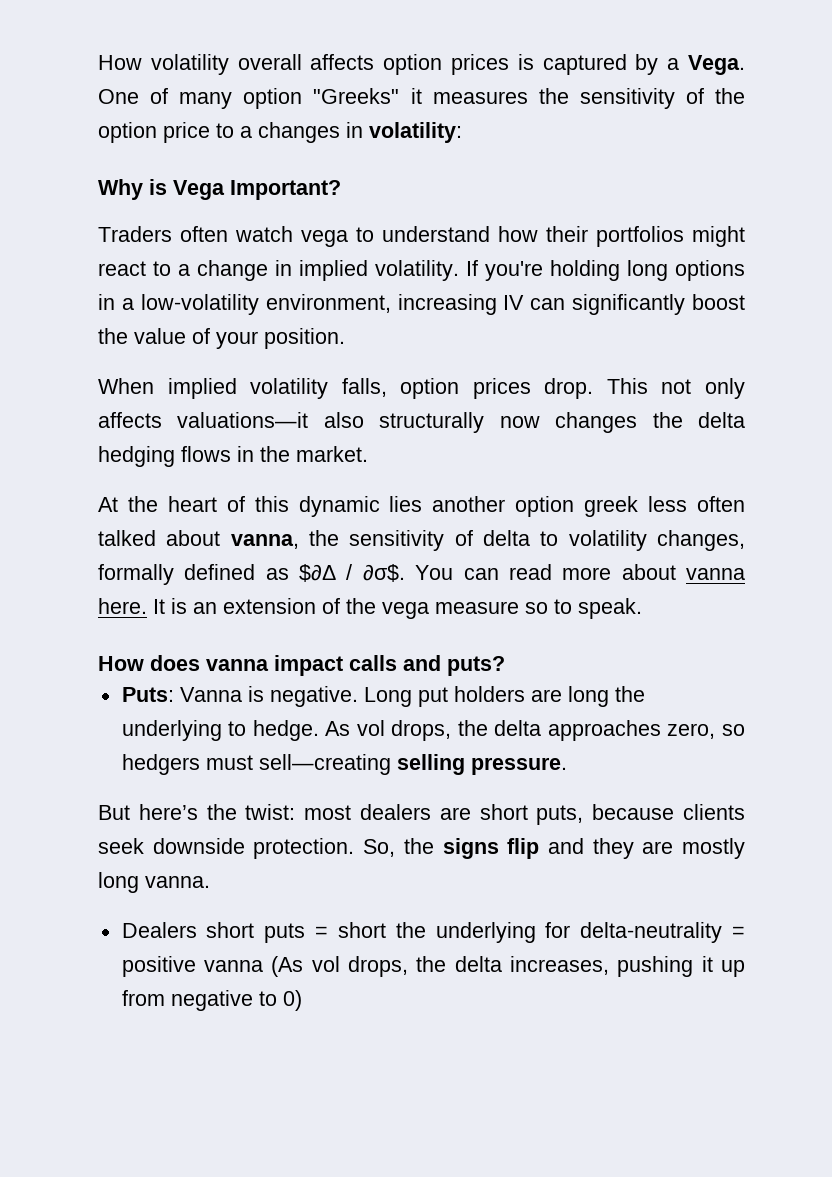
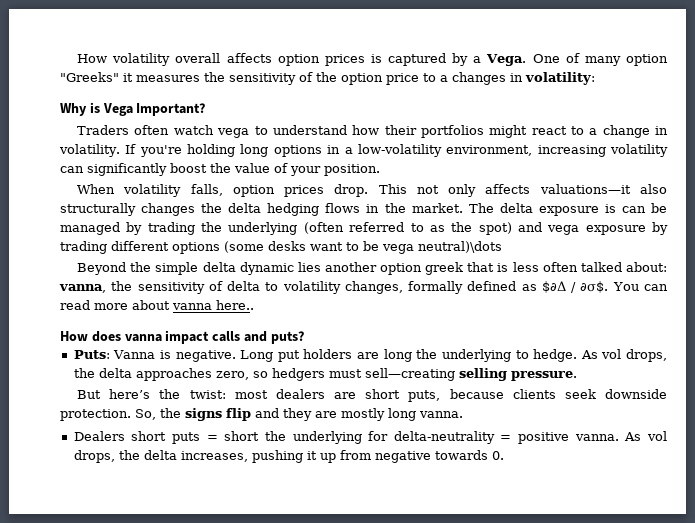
- Traders often watch vega to understand how their portfolios might react to a change in implied volatility.
+ Traders often watch vega to understand how their portfolios might react to a change in volatility.
- If you're holding long options in a low-volatility environment, increasing IV can significantly boost the value of your position.
+ If you're holding long options in a low-volatility environment, increasing volatility can significantly boost the value of your position.
- When implied volatility falls, option prices drop.
+ When volatility falls, option prices drop.
- This not only affects valuations—it also structurally now changes the delta hedging flows in the market.
- At the heart of this dynamic lies another option greek less often talked about vanna, the sensitivity of delta to volatility changes, formally defined as $∂Δ / ∂σ$.
+ This not only affects valuations—it also structurally changes the delta hedging flows in the market. The delta exposure is can be managed by trading the underlying (often referred to as the spot) and vega exposure by trading different options (some desks want to be vega neutral)\dots
+ Beyond the simple delta dynamic lies another option greek that is less often talked about: vanna, the sensitivity of delta to volatility changes, formally defined as $∂Δ / ∂σ$.
- You can read more about vanna here. It is an extension of the vega measure so to speak.
+ You can read more about vanna here..
- Dealers short puts = short the underlying for delta-neutrality = positive vanna (As vol drops, the delta increases, pushing it up from negative to 0)
+ Dealers short puts = short the underlying for delta-neutrality = positive vanna. As vol drops, the delta increases, pushing it up from negative towards 0.

